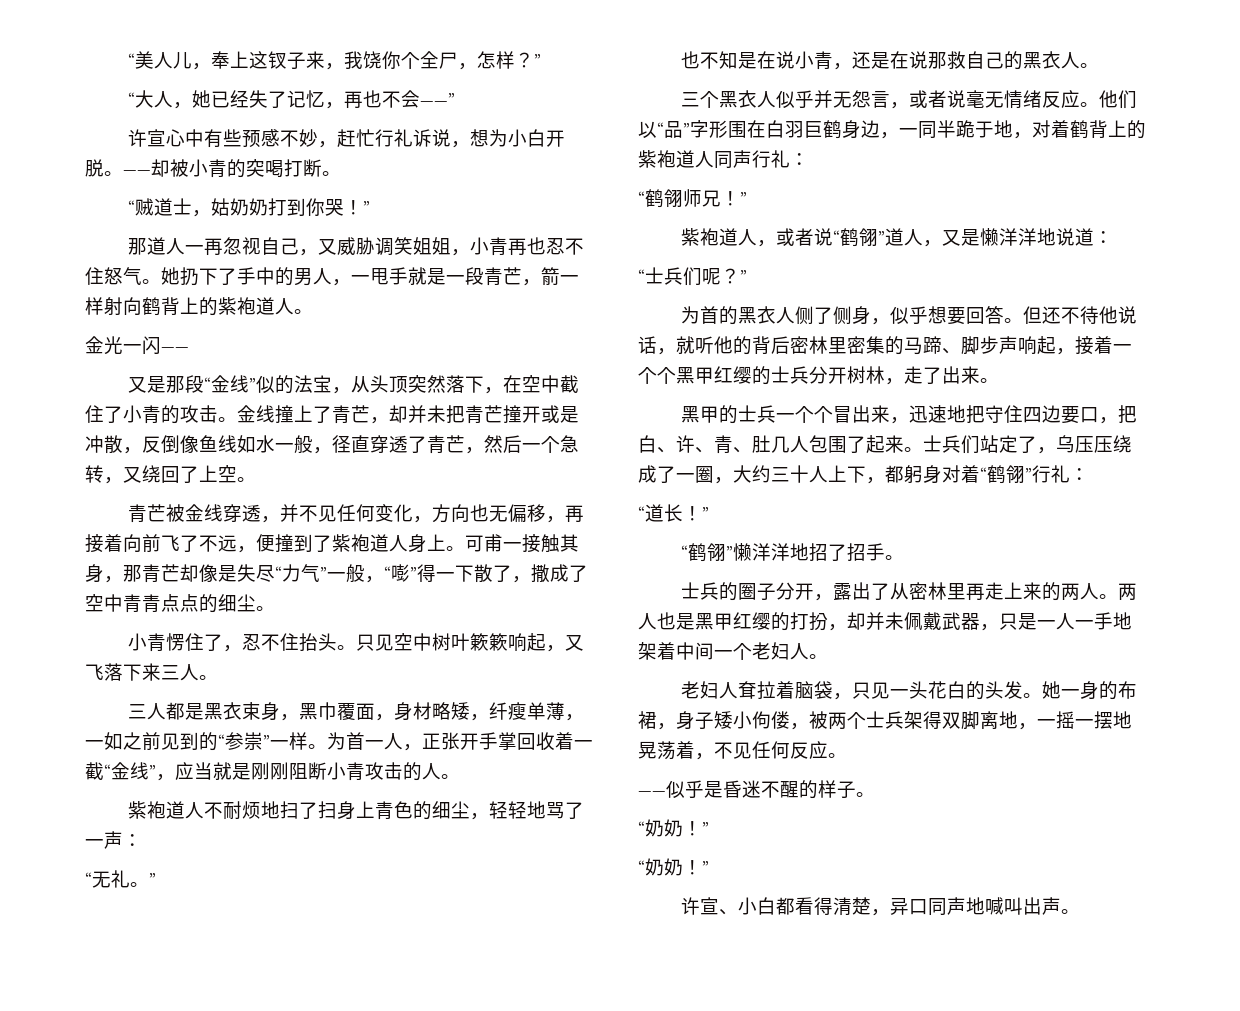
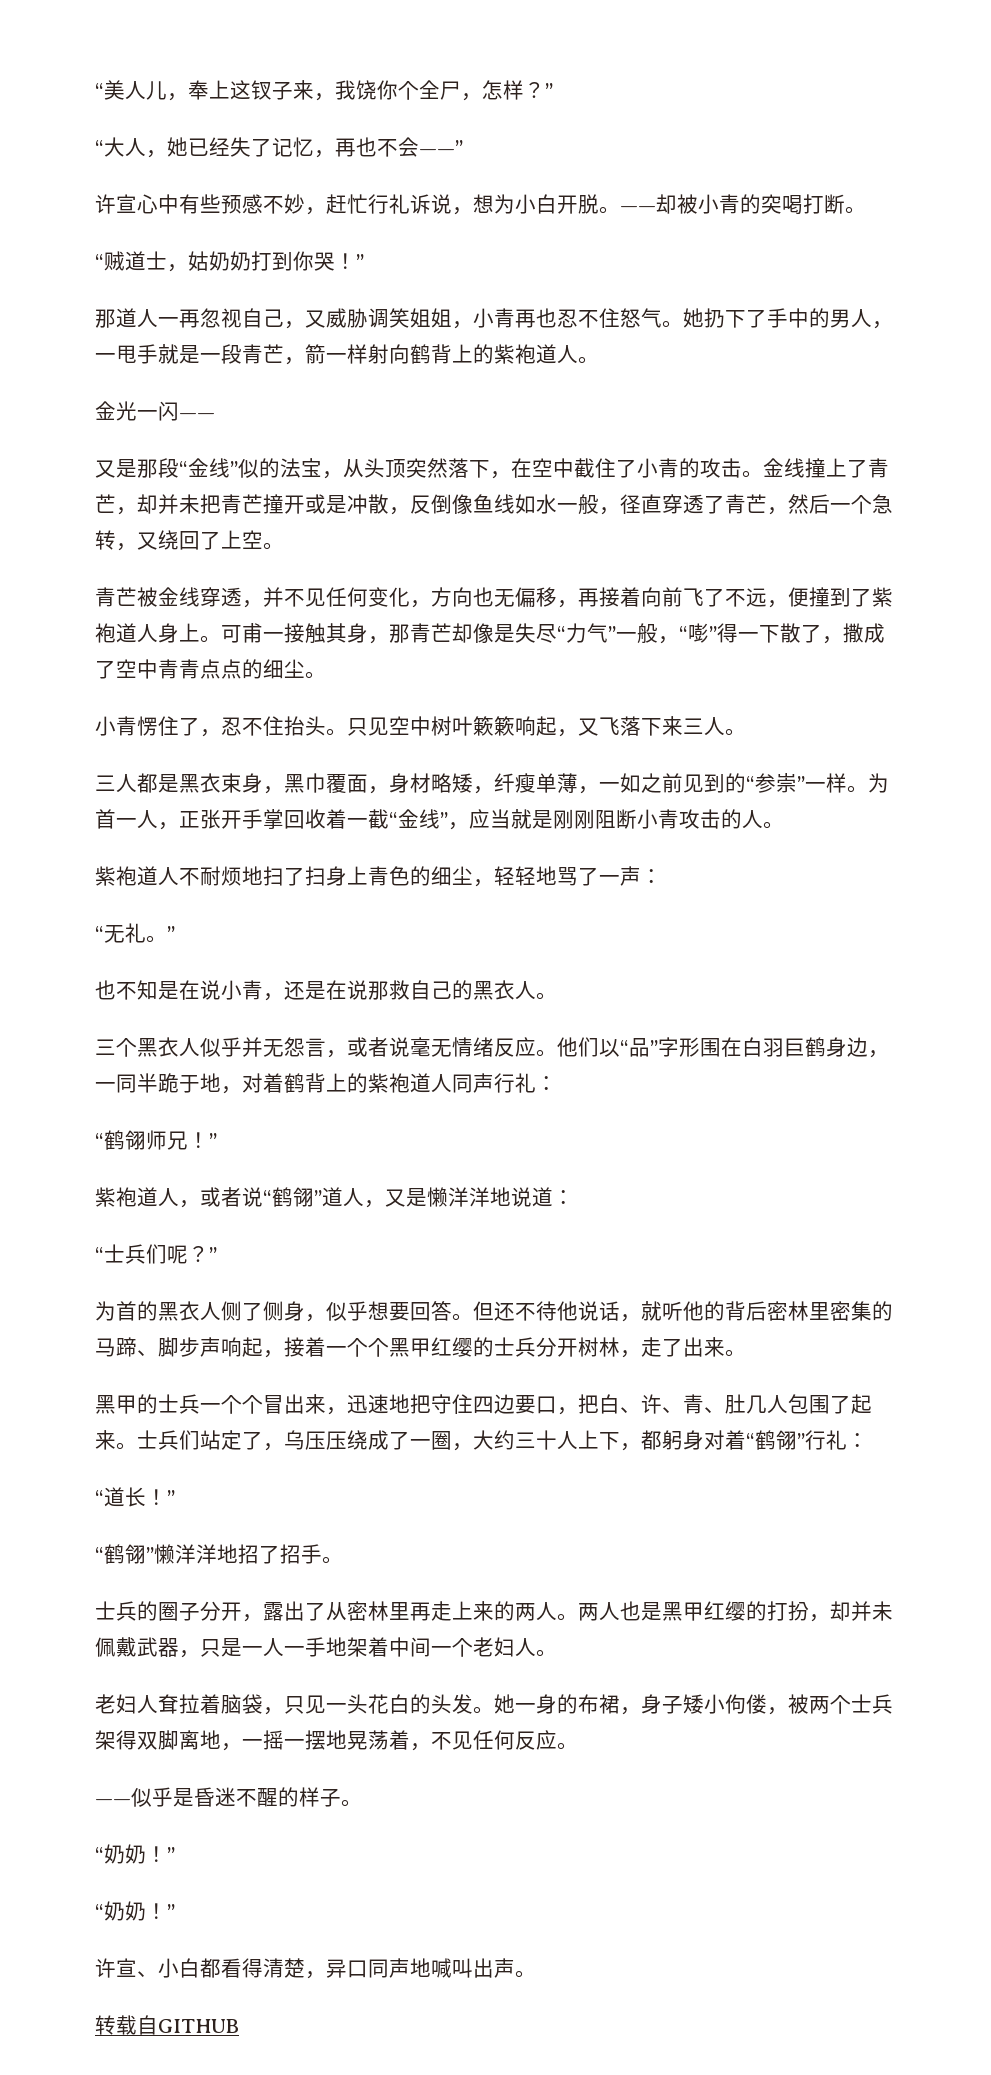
+ 转载自GITHUB

